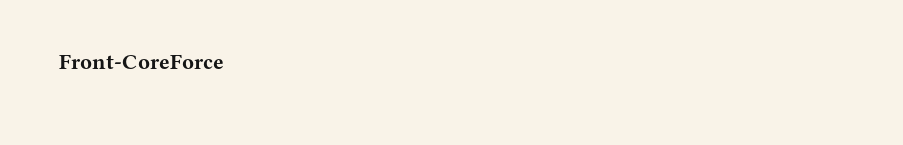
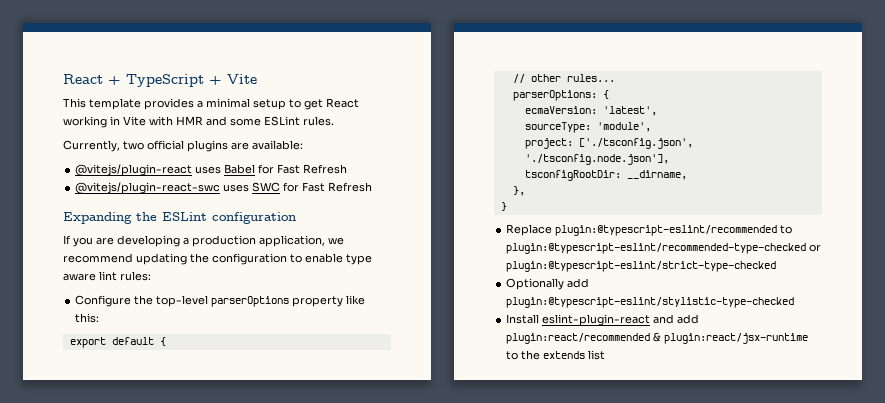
- Front-CoreForce
+ React + TypeScript + Vite
+ This template provides a minimal setup to get React working in Vite with HMR and some ESLint rules.
+ Currently, two official plugins are available:
+ @vitejs/plugin-react uses Babel for Fast Refresh
+ @vitejs/plugin-react-swc uses SWC for Fast Refresh
+ Expanding the ESLint configuration
+ If you are developing a production application, we recommend updating the configuration to enable type aware lint rules:
+ Configure the top-level parserOptions property like this:
+ export default {
+ // other rules...
+ parserOptions: {
+ ecmaVersion: 'latest',
+ sourceType: 'module',
+ project: ['./tsconfig.json', './tsconfig.node.json'],
+ tsconfigRootDir: __dirname,
+ },
+ }
+ Replace plugin:@typescript-eslint/recommended to plugin:@typescript-eslint/recommended-type-checked or plugin:@typescript-eslint/strict-type-checked
+ Optionally add plugin:@typescript-eslint/stylistic-type-checked
+ Install eslint-plugin-react and add plugin:react/recommended & plugin:react/jsx-runtime to the extends list

